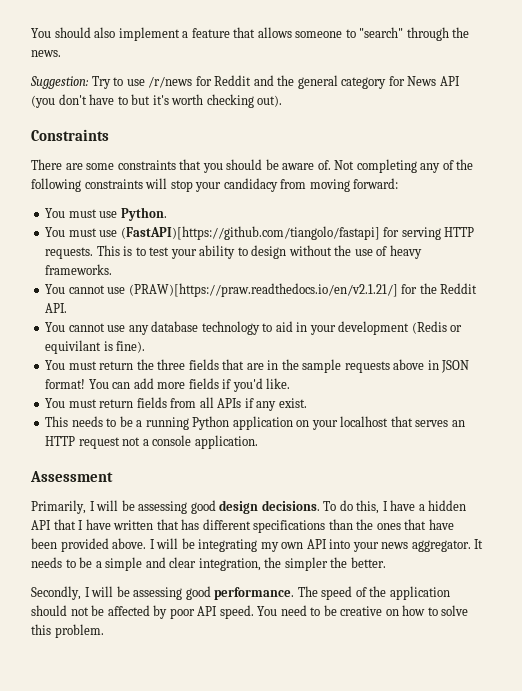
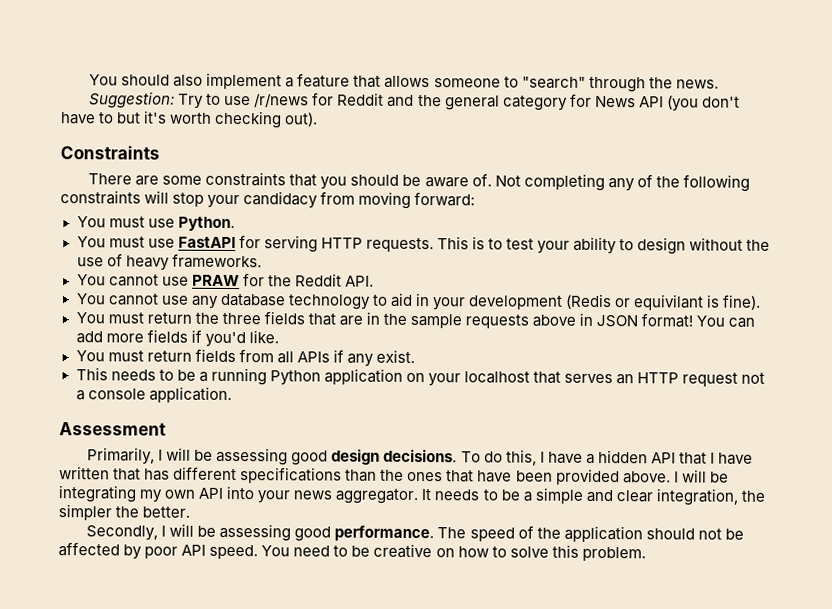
- You must use (FastAPI)[https://github.com/tiangolo/fastapi] for serving HTTP requests.
+ You must use FastAPI for serving HTTP requests.
- You cannot use (PRAW)[https://praw.readthedocs.io/en/v2.1.21/] for the Reddit API.
+ You cannot use PRAW for the Reddit API.

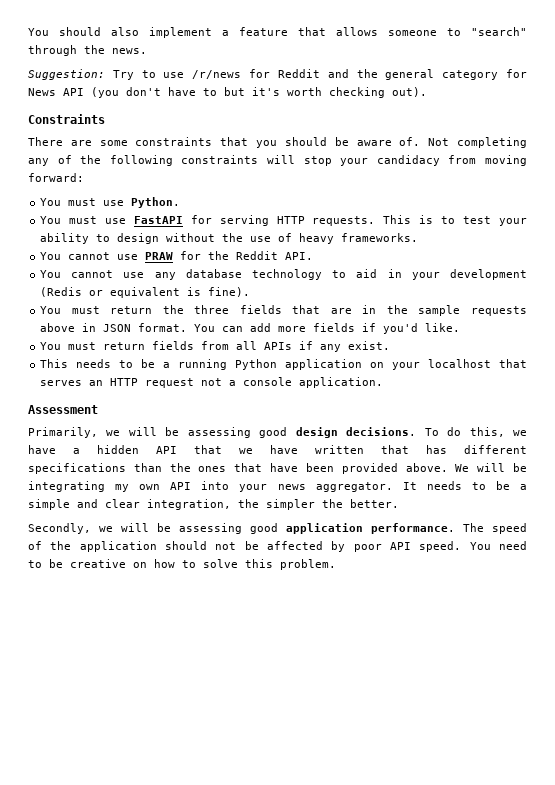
- You cannot use any database technology to aid in your development (Redis or equivilant is fine).
+ You cannot use any database technology to aid in your development (Redis or equivalent is fine).
- You must return the three fields that are in the sample requests above in JSON format!
+ You must return the three fields that are in the sample requests above in JSON format.
- Primarily, I will be assessing good design decisions.
+ Primarily, we will be assessing good design decisions.
- To do this, I have a hidden API that I have written that has different specifications than the ones that have been provided above.
+ To do this, we have a hidden API that we have written that has different specifications than the ones that have been provided above.
- I will be integrating my own API into your news aggregator.
+ We will be integrating my own API into your news aggregator.
- Secondly, I will be assessing good performance.
+ Secondly, we will be assessing good application performance.

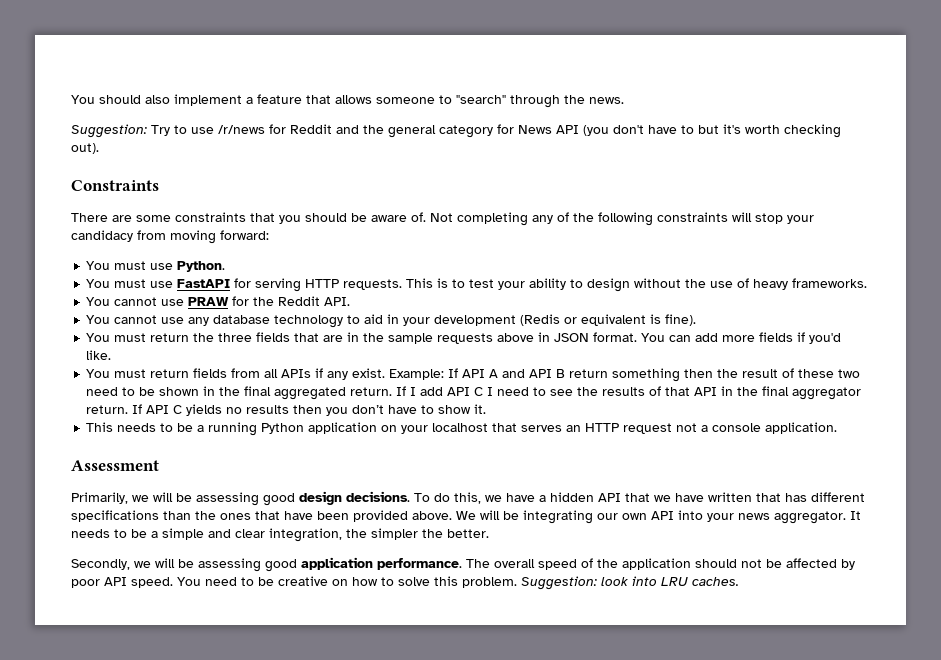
+ Example: If API A and API B return something then the result of these two need to be shown in the final aggregated return. If I add API C I need to see the results of that API in the final aggregator return. If API C yields no results then you don’t have to show it.
- We will be integrating my own API into your news aggregator.
+ We will be integrating our own API into your news aggregator.
- The speed of the application should not be affected by poor API speed.
+ The overall speed of the application should not be affected by poor API speed.
+ Suggestion: look into LRU caches.

